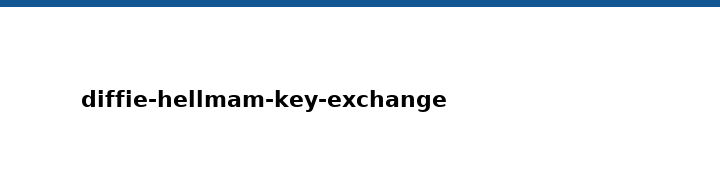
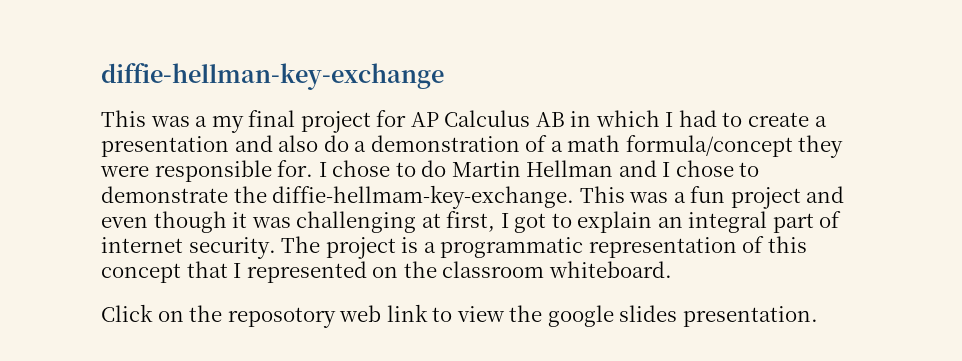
- diffie-hellmam-key-exchange
+ diffie-hellman-key-exchange
+ This was a my final project for AP Calculus AB in which I had to create a presentation and also do a demonstration of a math formula/concept they were responsible for. I chose to do Martin Hellman and I chose to demonstrate the diffie-hellmam-key-exchange. This was a fun project and even though it was challenging at first, I got to explain an integral part of internet security. The project is a programmatic representation of this concept that I represented on the classroom whiteboard.
+ Click on the reposotory web link to view the google slides presentation.

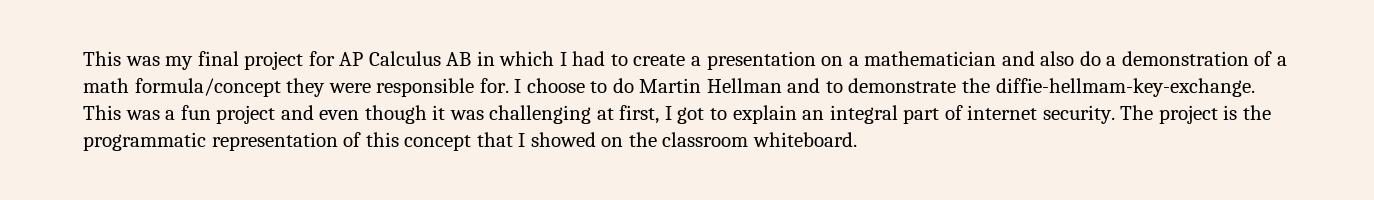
- diffie-hellman-key-exchange
- This was a my final project for AP Calculus AB in which I had to create a presentation and also do a demonstration of a math formula/concept they were responsible for.
+ This was my final project for AP Calculus AB in which I had to create a presentation on a mathematician and also do a demonstration of a math formula/concept they were responsible for.
- I chose to do Martin Hellman and I chose to demonstrate the diffie-hellmam-key-exchange.
+ I choose to do Martin Hellman and to demonstrate the diffie-hellmam-key-exchange.
- The project is a programmatic representation of this concept that I represented on the classroom whiteboard.
+ The project is the programmatic representation of this concept that I showed on the classroom whiteboard.
- Click on the reposotory web link to view the google slides presentation.

